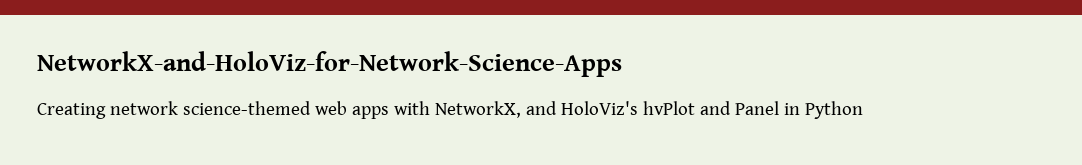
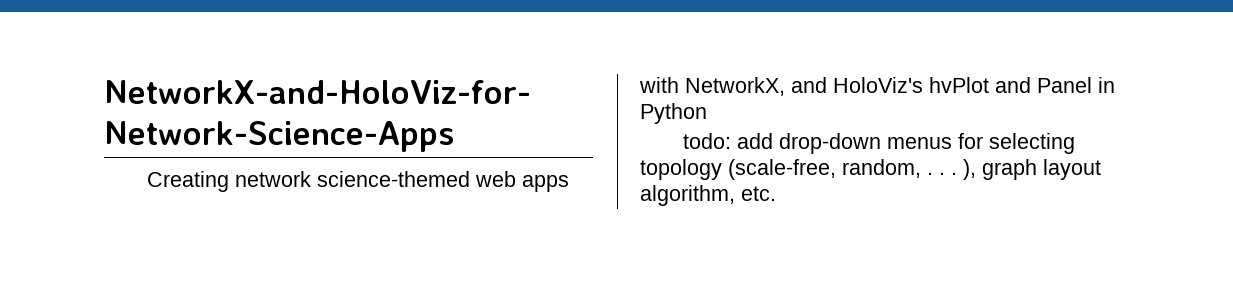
+ todo: add drop-down menus for selecting topology (scale-free, random, . . . ), graph layout algorithm, etc.

